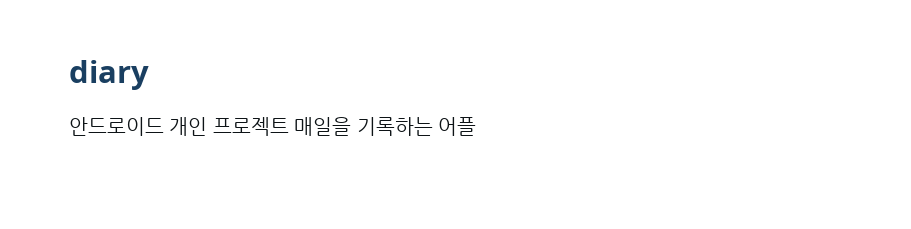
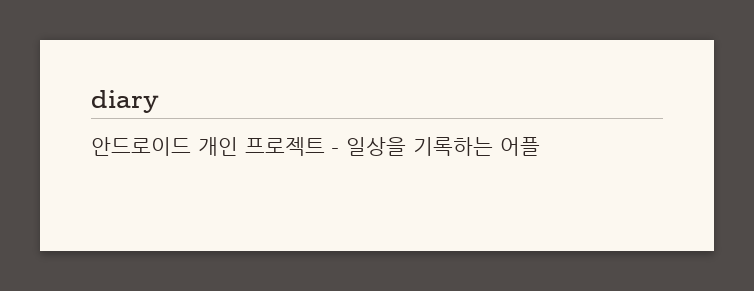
- 안드로이드 개인 프로젝트 매일을 기록하는 어플
+ 안드로이드 개인 프로젝트 - 일상을 기록하는 어플

